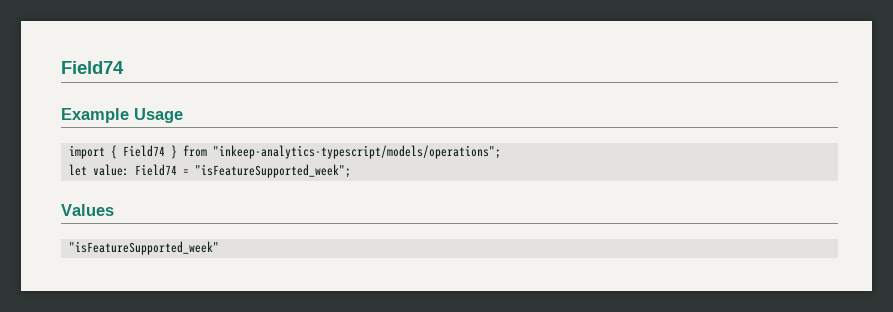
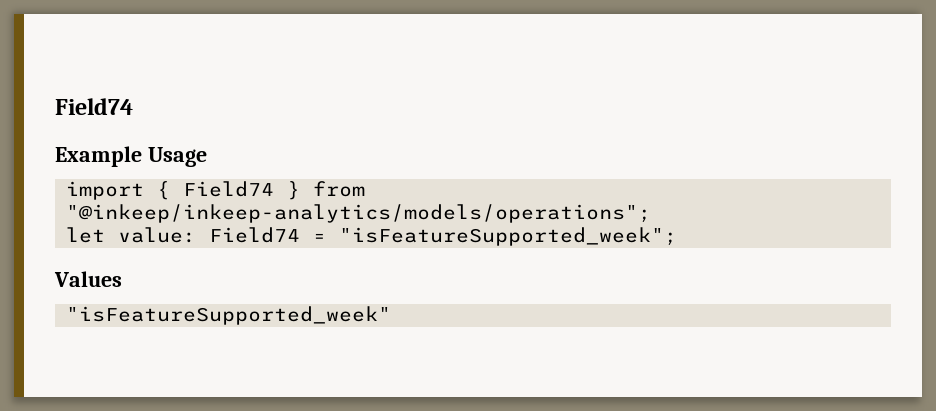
- import { Field74 } from "inkeep-analytics-typescript/models/operations";
+ import { Field74 } from "@inkeep/inkeep-analytics/models/operations";

